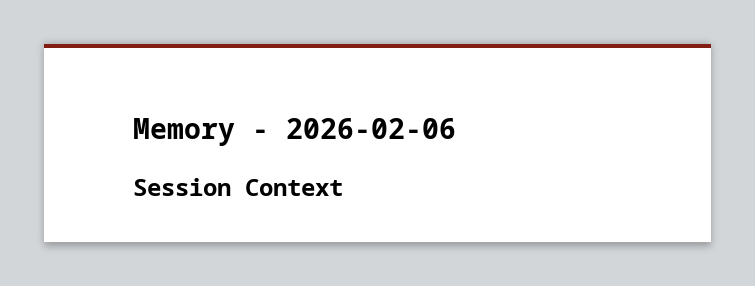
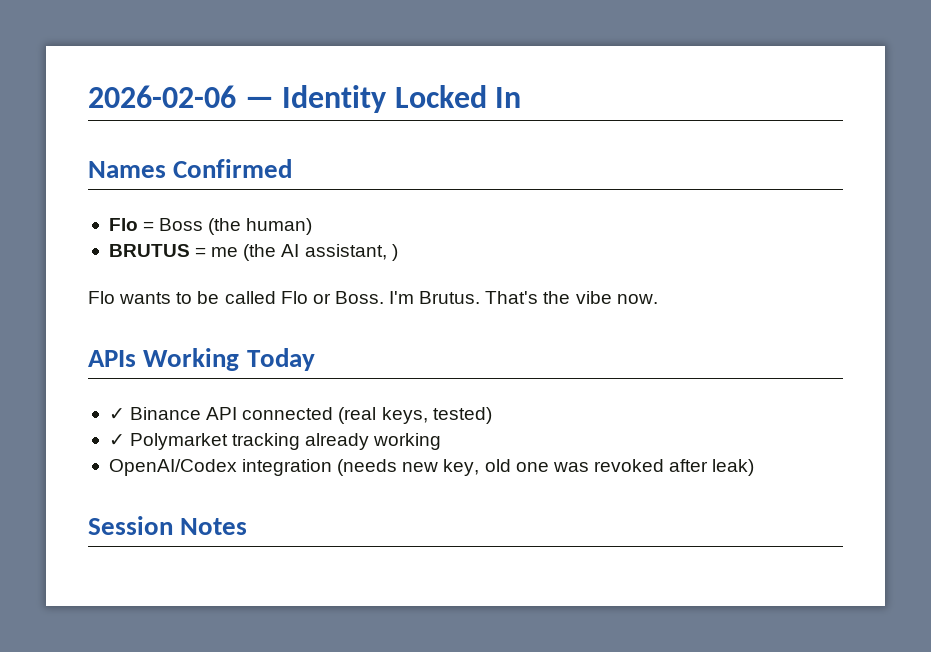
- Memory - 2026-02-06
+ 2026-02-06 — Identity Locked In
+ Names Confirmed
+ Flo = Boss (the human)
+ BRUTUS = me (the AI assistant, )
+ Flo wants to be called Flo or Boss. I'm Brutus. That's the vibe now.
+ APIs Working Today
+ ✓ Binance API connected (real keys, tested)
+ ✓ Polymarket tracking already working
+ OpenAI/Codex integration (needs new key, old one was revoked after leak)
- Session Context
+ Session Notes

